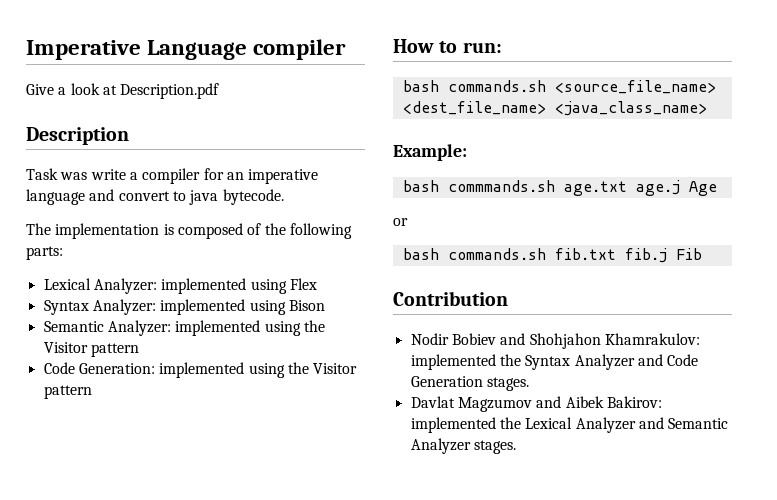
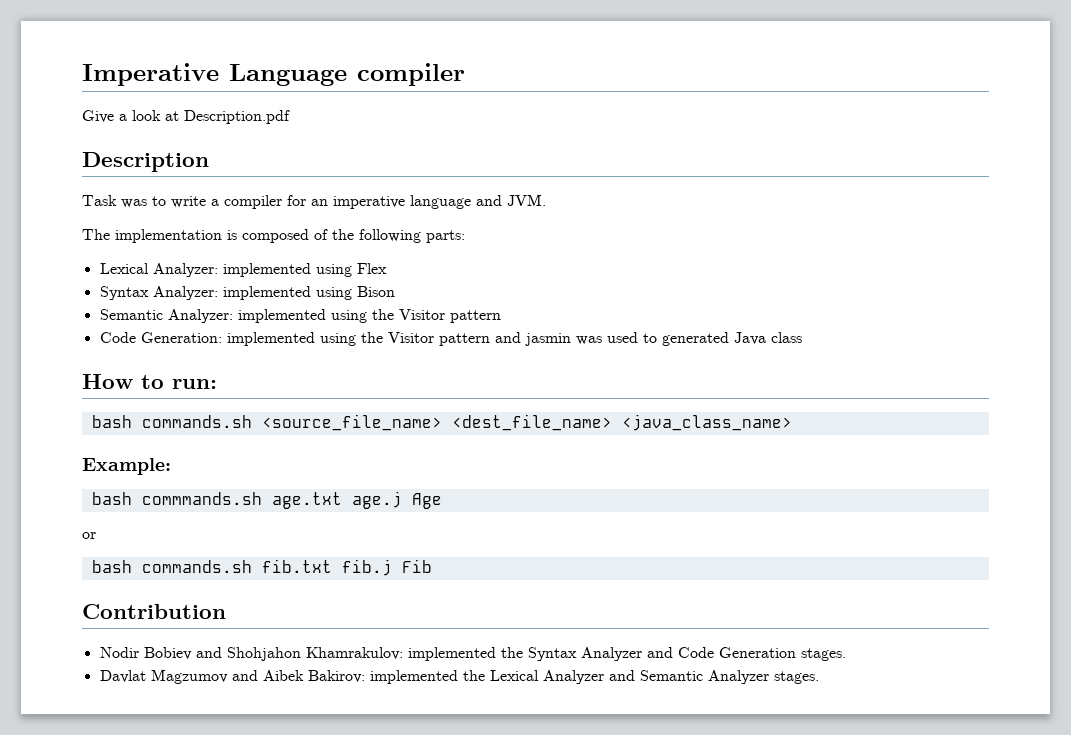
- Task was write a compiler for an imperative language and convert to java bytecode.
+ Task was to write a compiler for an imperative language and JVM.
- Code Generation: implemented using the Visitor pattern
+ Code Generation: implemented using the Visitor pattern and jasmin was used to generated Java class

